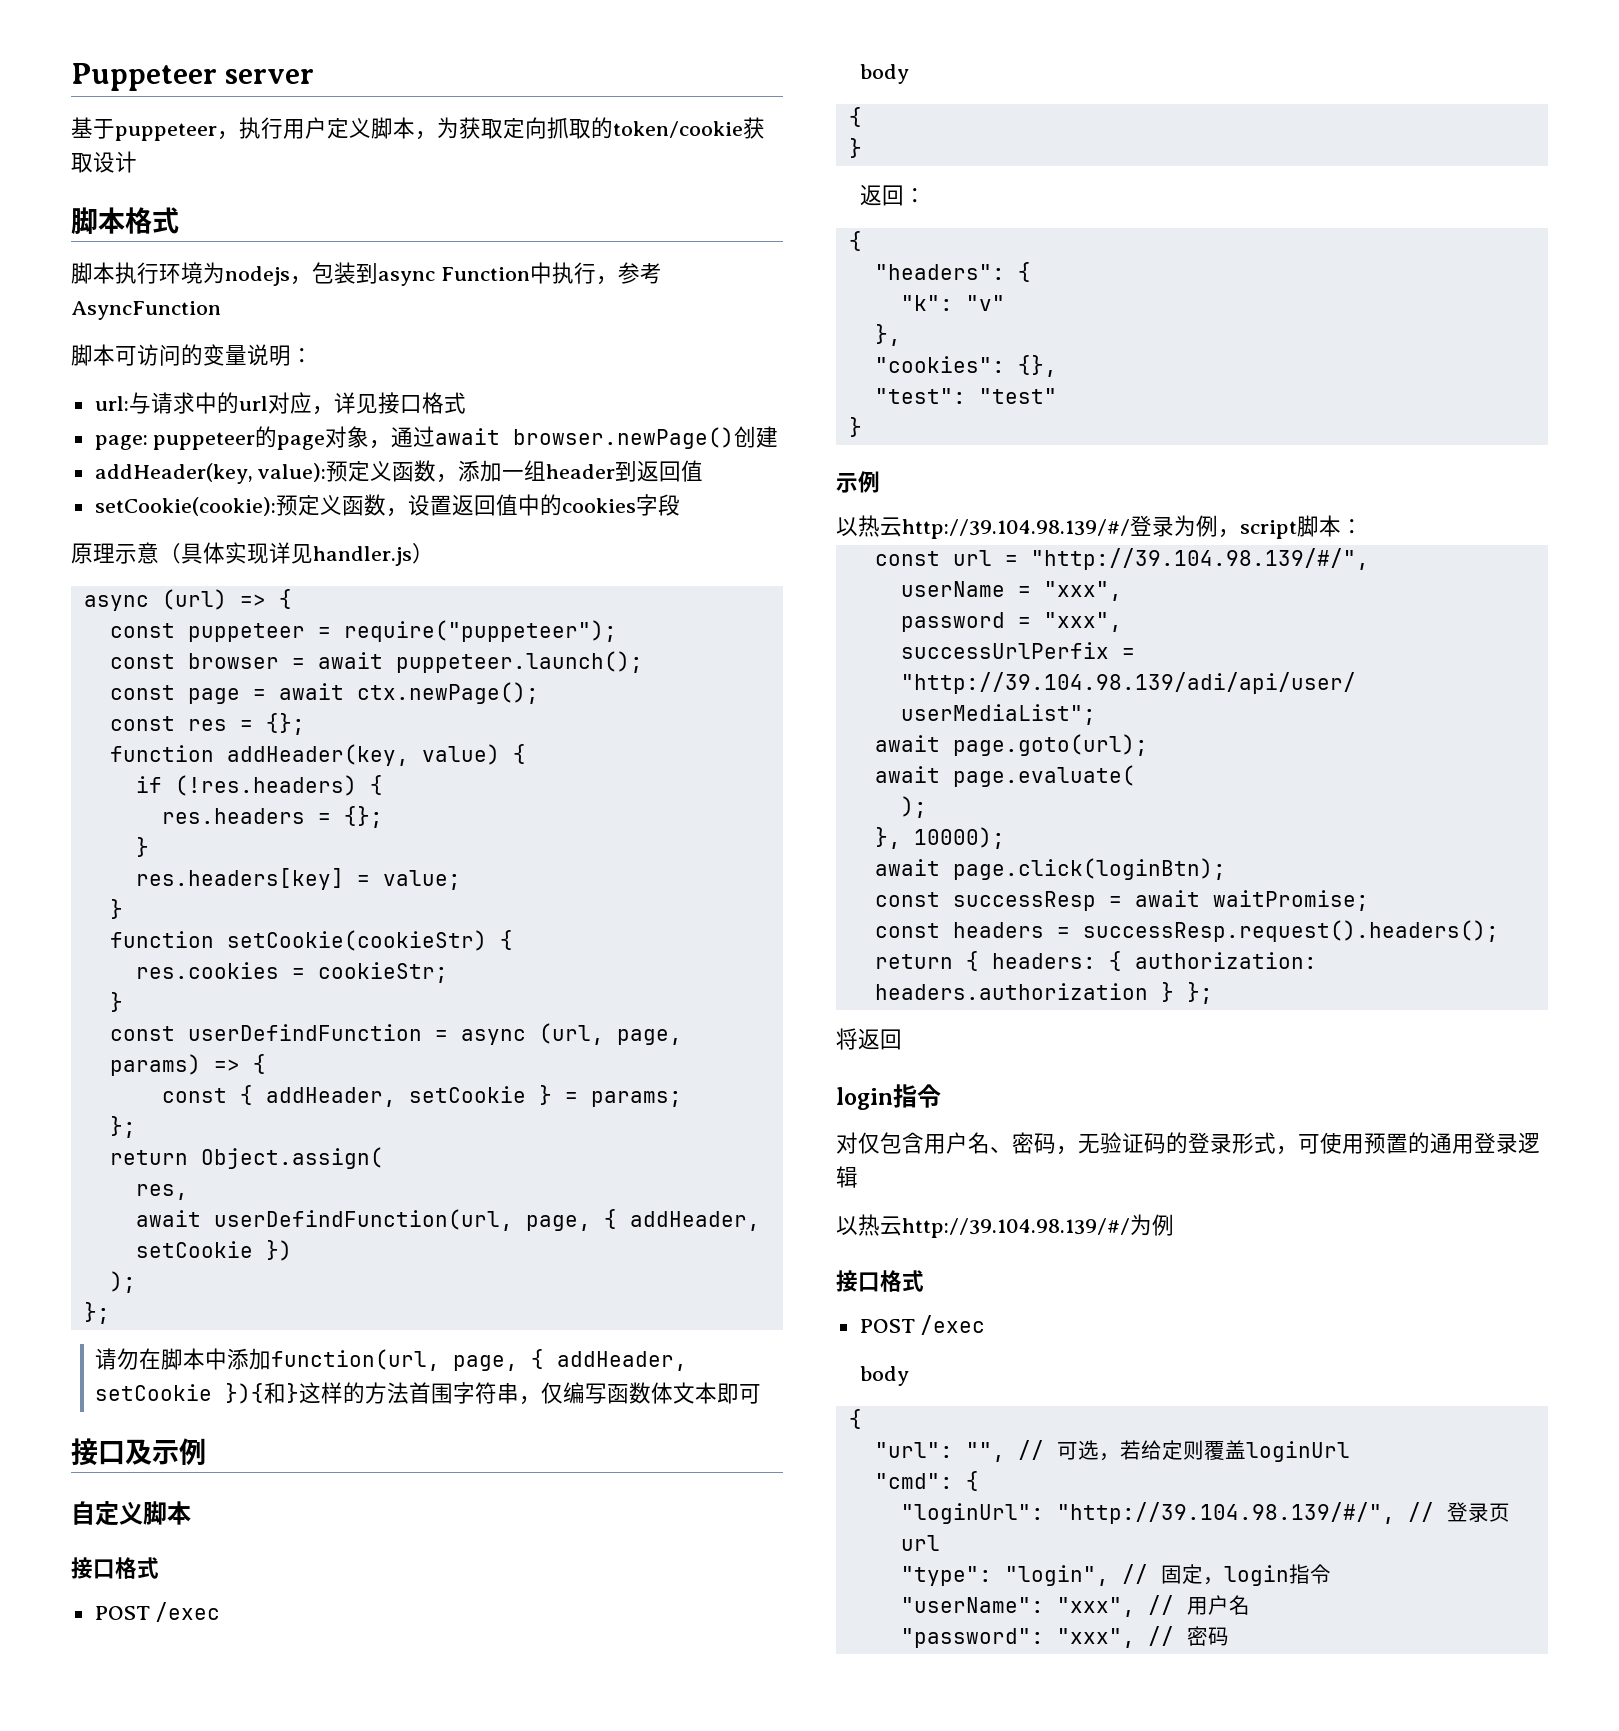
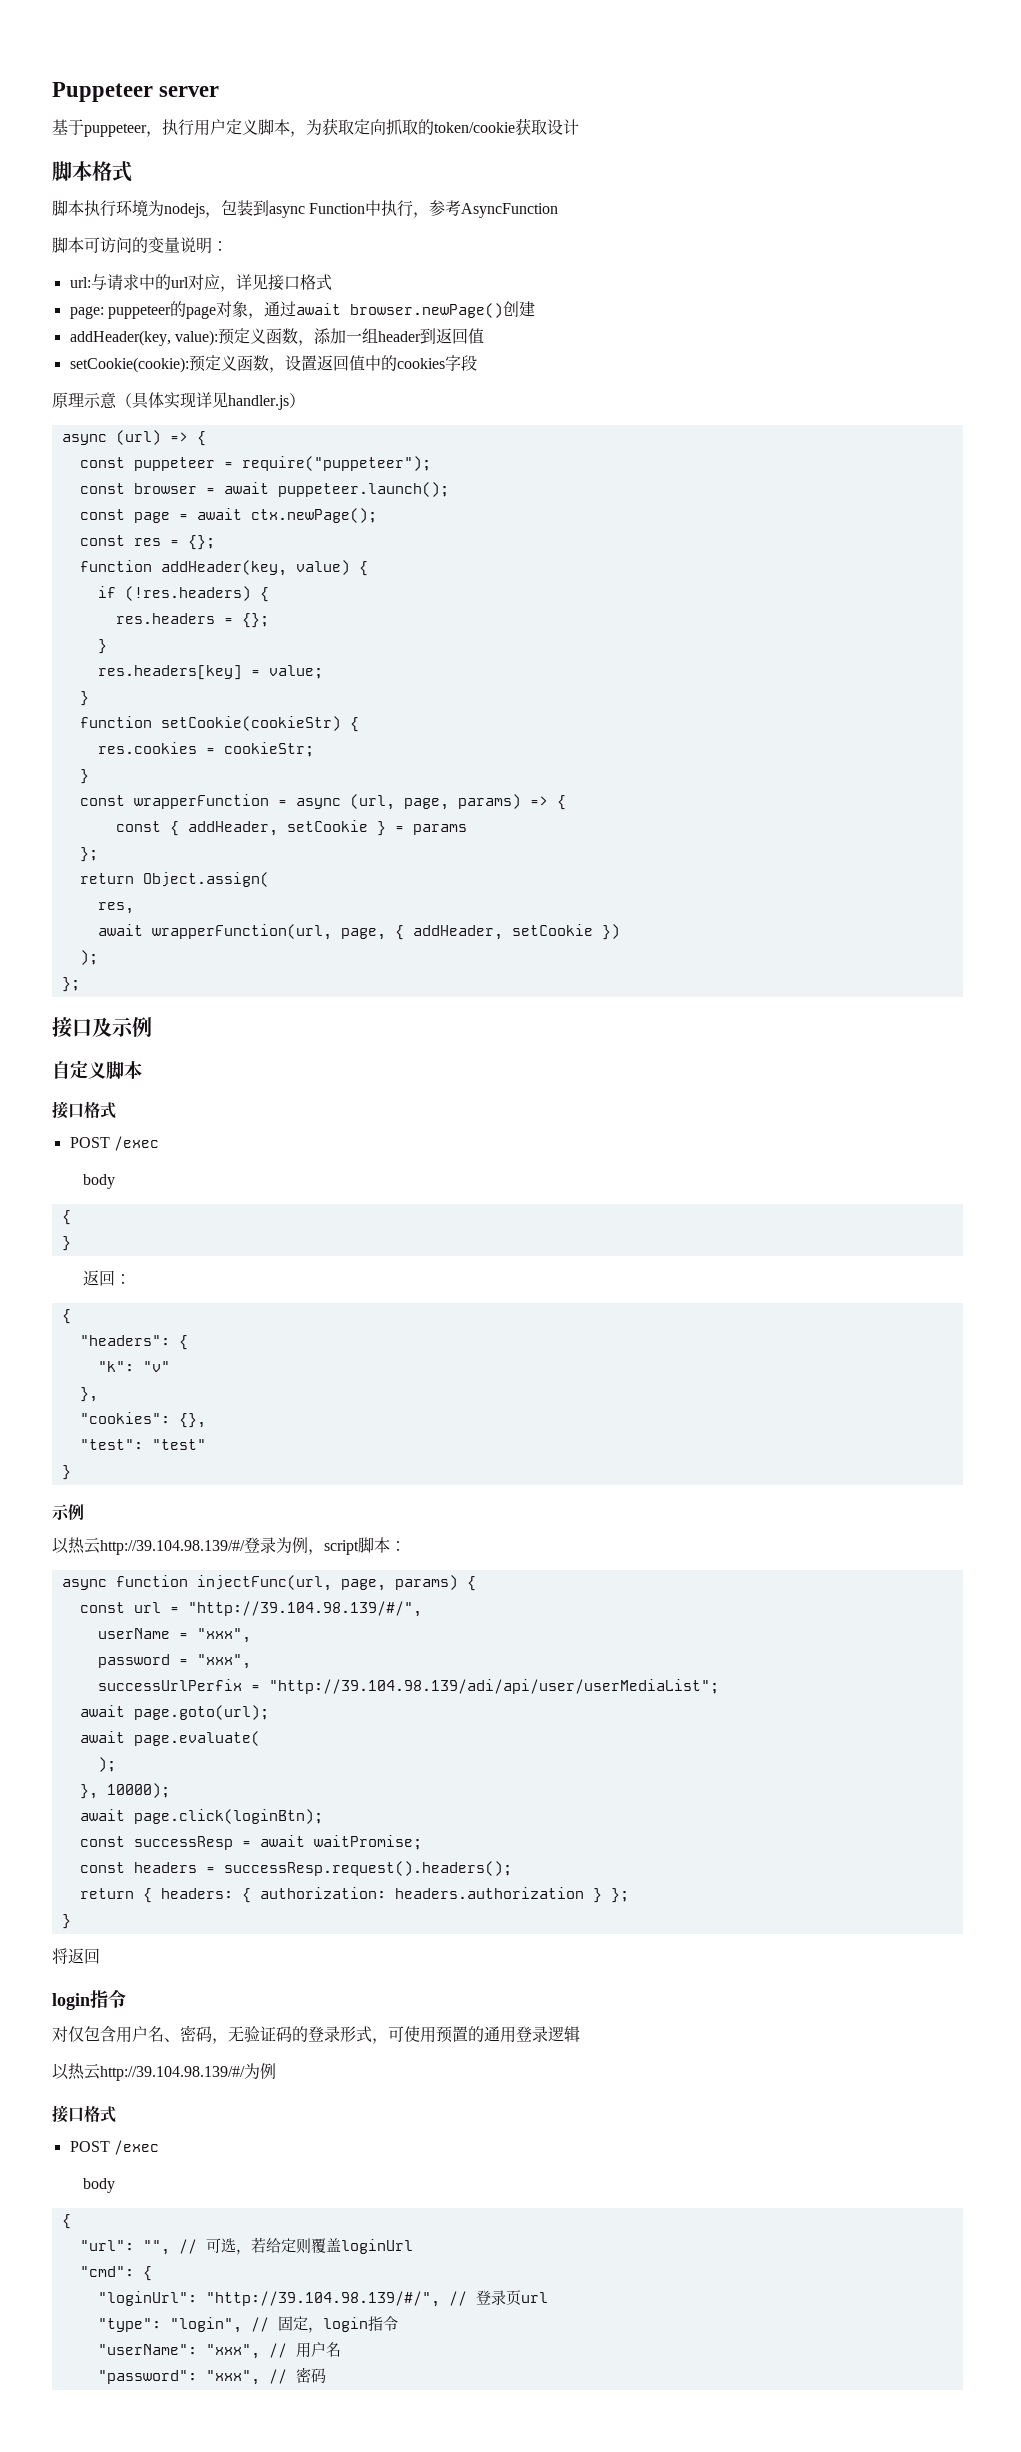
- const userDefindFunction = async (url, page, params) => {
+ const wrapperFunction = async (url, page, params) => {
- const { addHeader, setCookie } = params;
+ const { addHeader, setCookie } = params
- await userDefindFunction(url, page, { addHeader, setCookie })
+ await wrapperFunction(url, page, { addHeader, setCookie })
- 请勿在脚本中添加function(url, page, { addHeader, setCookie }){和}这样的方法首围字符串，仅编写函数体文本即可
+ async function injectFunc(url, page, params) {
  return { headers: { authorization: headers.authorization } };
+ }

